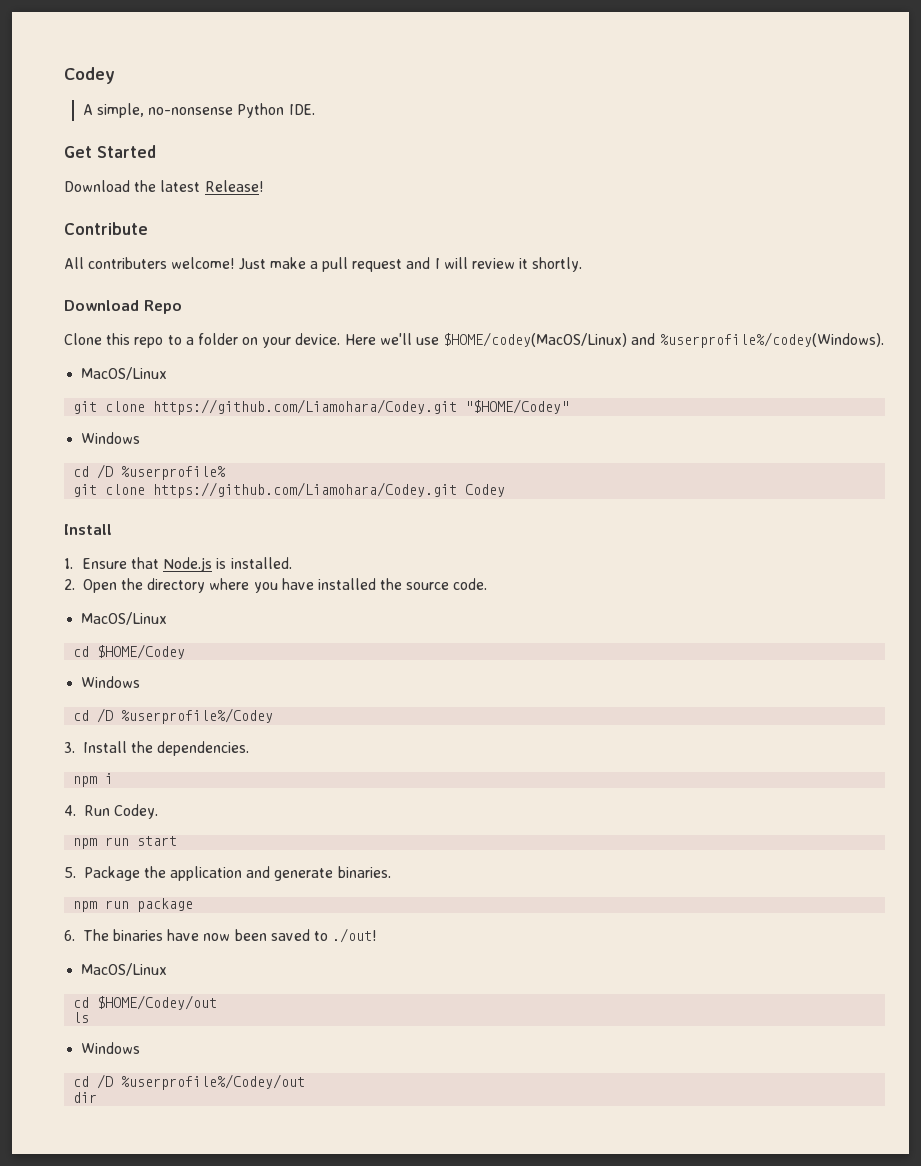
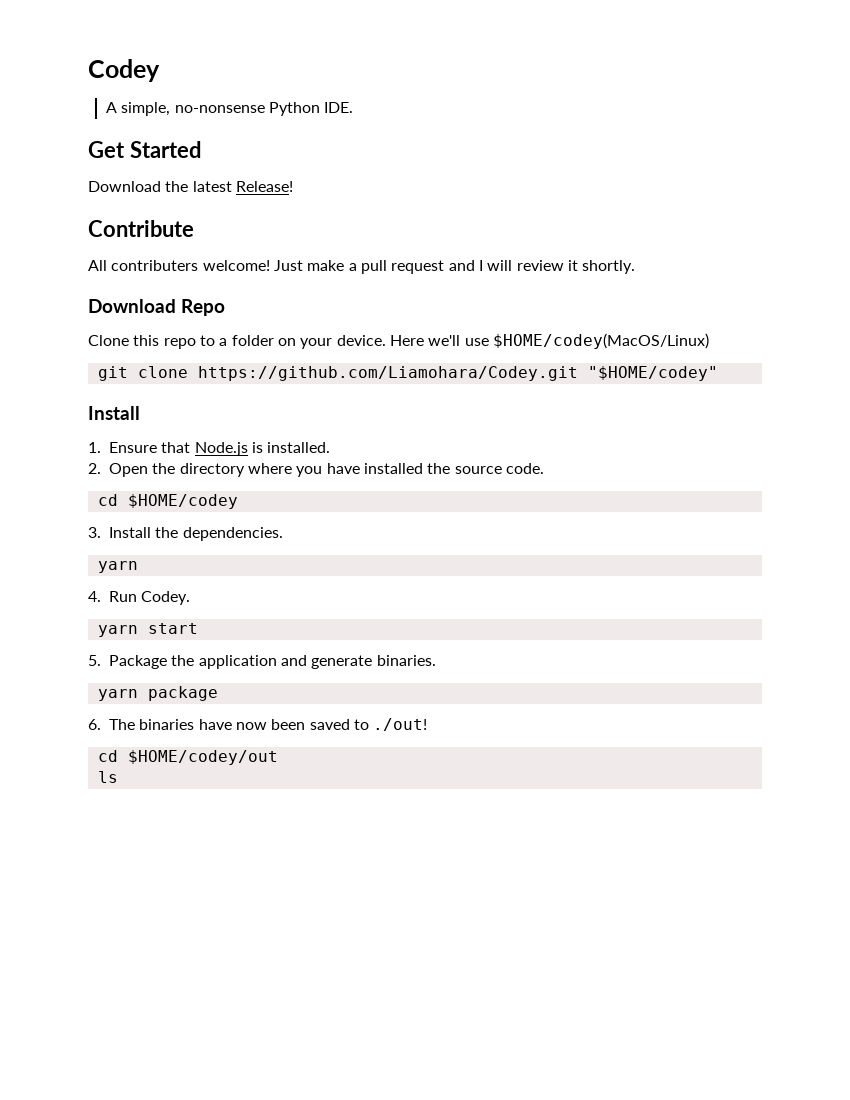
- Here we'll use $HOME/codey(MacOS/Linux) and %userprofile%/codey(Windows).
- MacOS/Linux
- git clone https://github.com/Liamohara/Codey.git "$HOME/Codey"
- Windows
- cd /D %userprofile%
- git clone https://github.com/Liamohara/Codey.git Codey
+ Here we'll use $HOME/codey(MacOS/Linux)
+ git clone https://github.com/Liamohara/Codey.git "$HOME/codey"
  2. Open the directory where you have installed the source code.
- MacOS/Linux
- cd $HOME/Codey
- Windows
- cd /D %userprofile%/Codey
+ cd $HOME/codey
  3. Install the dependencies.
- npm i
+ yarn
- npm run start
+ yarn start
- npm run package
+ yarn package
  6. The binaries have now been saved to ./out!
- MacOS/Linux
- cd $HOME/Codey/out
+ cd $HOME/codey/out
  ls
- Windows
- cd /D %userprofile%/Codey/out
- dir

